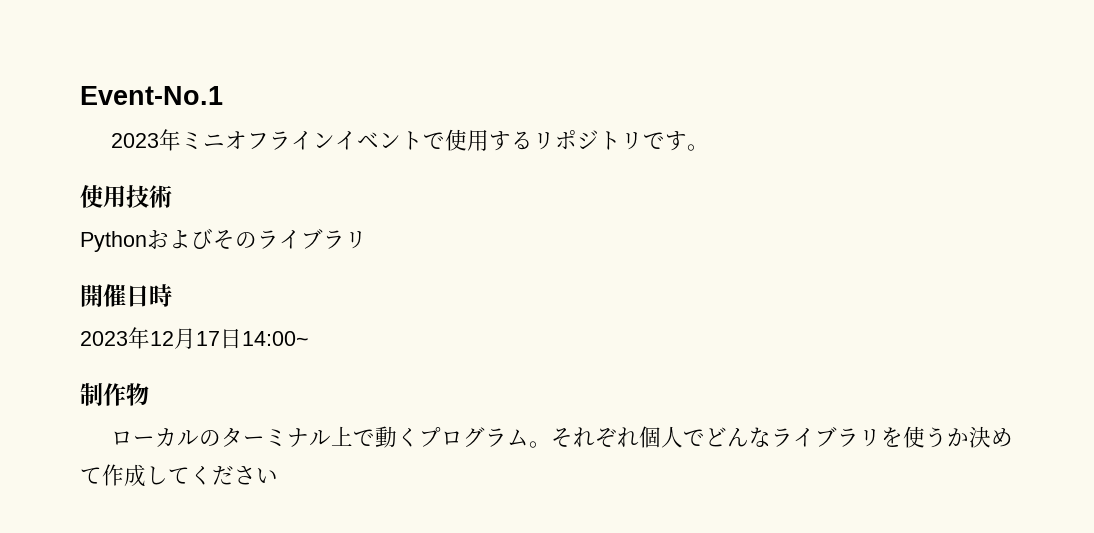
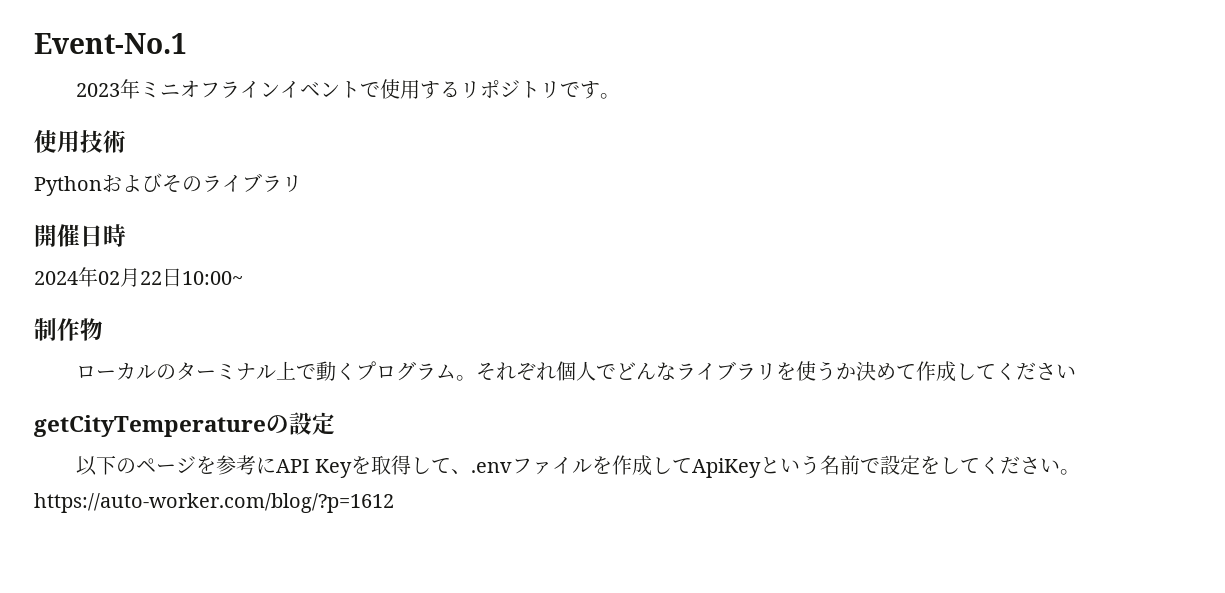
- 2023年12月17日14:00~
+ 2024年02月22日10:00~
+ getCityTemperatureの設定
+ 以下のページを参考にAPI Keyを取得して、.envファイルを作成してApiKeyという名前で設定をしてください。https://auto-worker.com/blog/?p=1612

